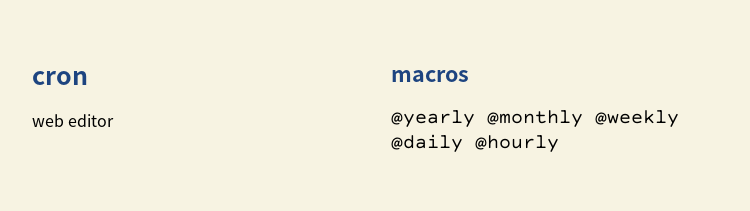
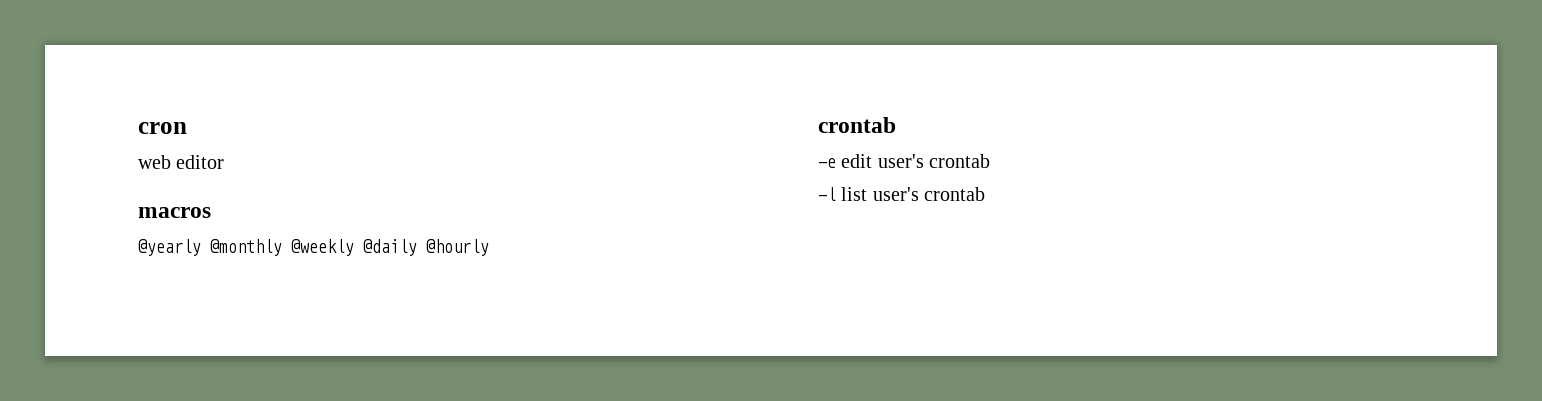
  @yearly @monthly @weekly @daily @hourly
+ crontab
+ -e edit user's crontab
+ -l list user's crontab

